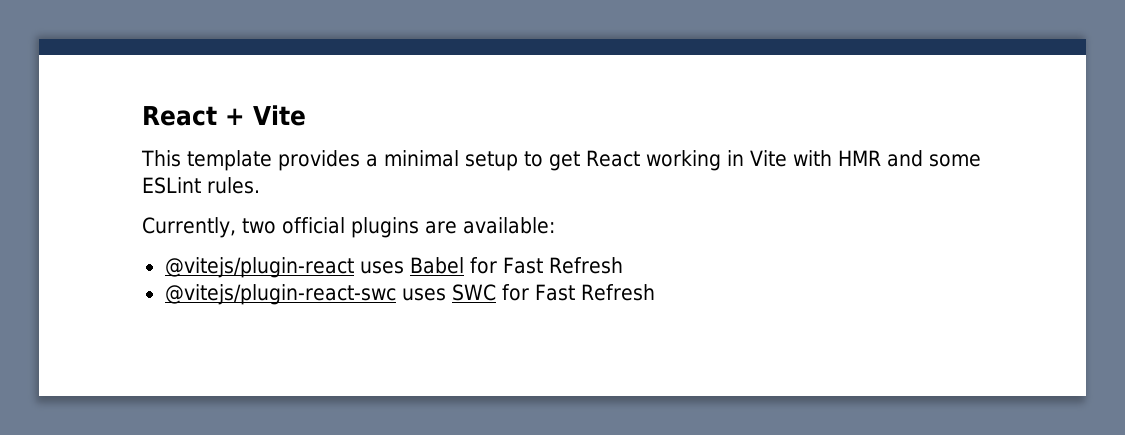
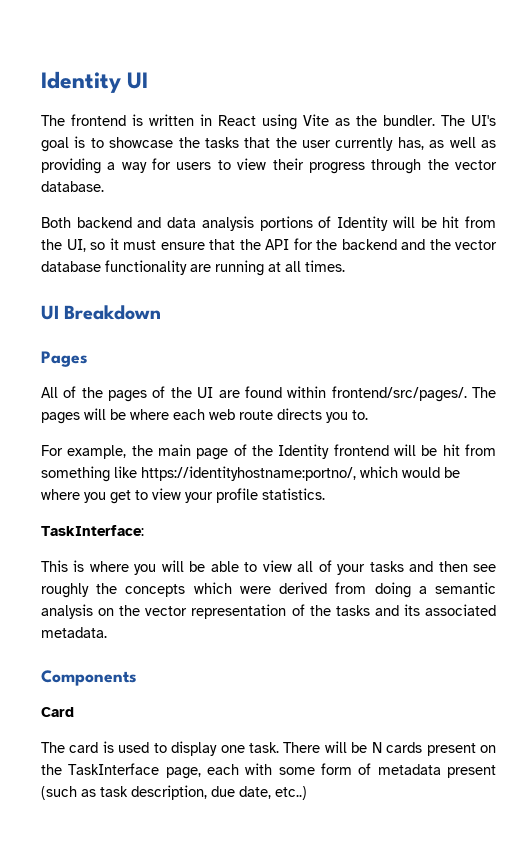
- React + Vite
- This template provides a minimal setup to get React working in Vite with HMR and some ESLint rules.
- Currently, two official plugins are available:
- @vitejs/plugin-react uses Babel for Fast Refresh
- @vitejs/plugin-react-swc uses SWC for Fast Refresh
+ Identity UI
+ The frontend is written in React using Vite as the bundler. The UI's goal is to showcase the tasks that the user currently has, as well as providing a way for users to view their progress through the vector database.
+ Both backend and data analysis portions of Identity will be hit from the UI, so it must ensure that the API for the backend and the vector database functionality are running at all times.
+ UI Breakdown
+ Pages
+ All of the pages of the UI are found within frontend/src/pages/. The pages will be where each web route directs you to.
+ For example, the main page of the Identity frontend will be hit from something like https://identityhostname:portno/, which would be where you get to view your profile statistics.
+ TaskInterface:
+ This is where you will be able to view all of your tasks and then see roughly the concepts which were derived from doing a semantic analysis on the vector representation of the tasks and its associated metadata.
+ Components
+ Card
+ The card is used to display one task. There will be N cards present on the TaskInterface page, each with some form of metadata present (such as task description, due date, etc..)

